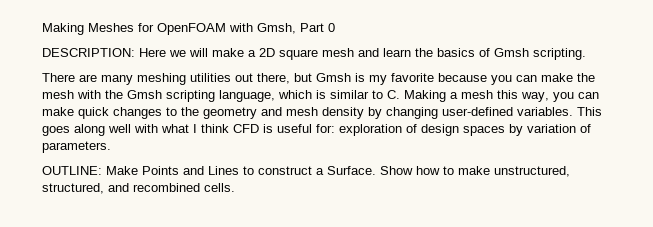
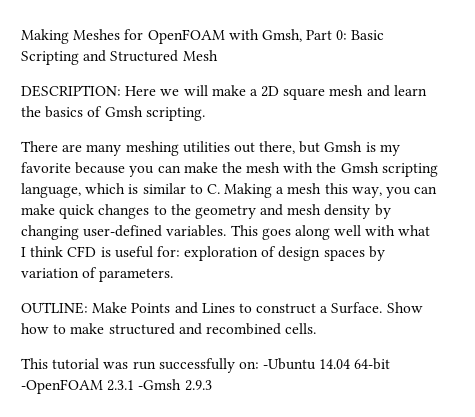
- Making Meshes for OpenFOAM with Gmsh, Part 0
+ Making Meshes for OpenFOAM with Gmsh, Part 0: Basic Scripting and Structured Mesh
- Show how to make unstructured, structured, and recombined cells.
+ Show how to make structured and recombined cells.
+ This tutorial was run successfully on: -Ubuntu 14.04 64-bit -OpenFOAM 2.3.1 -Gmsh 2.9.3

